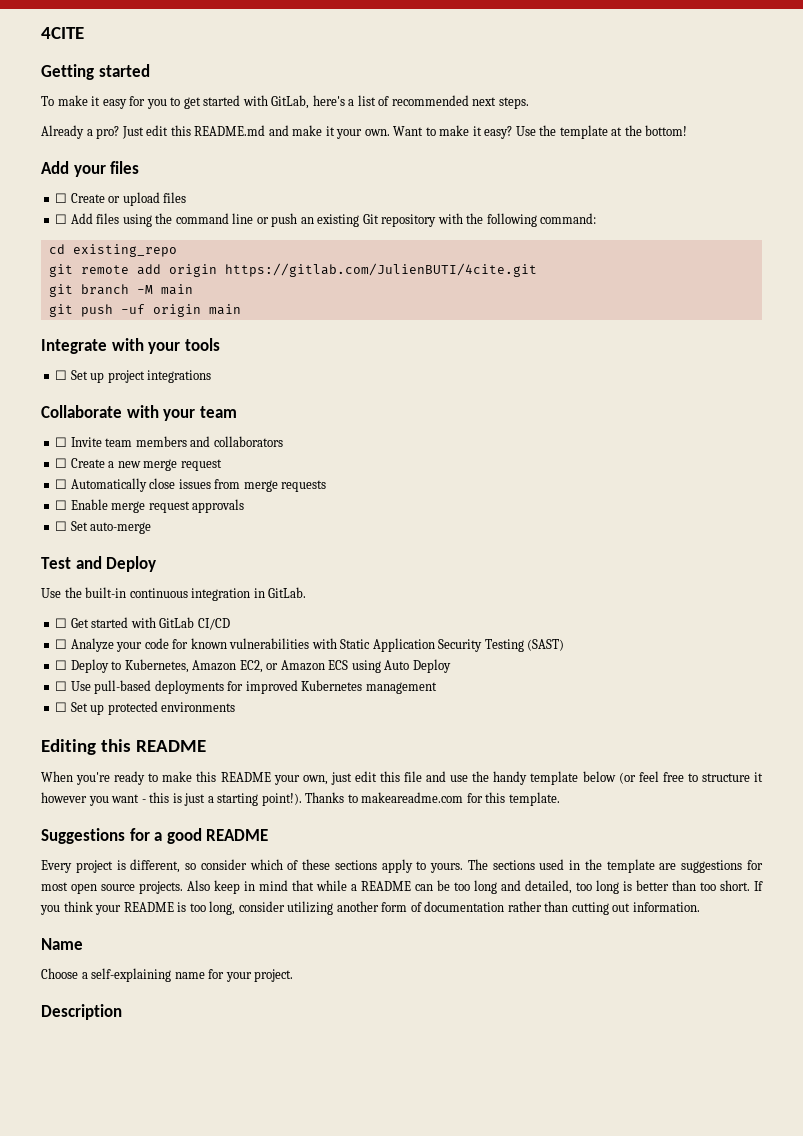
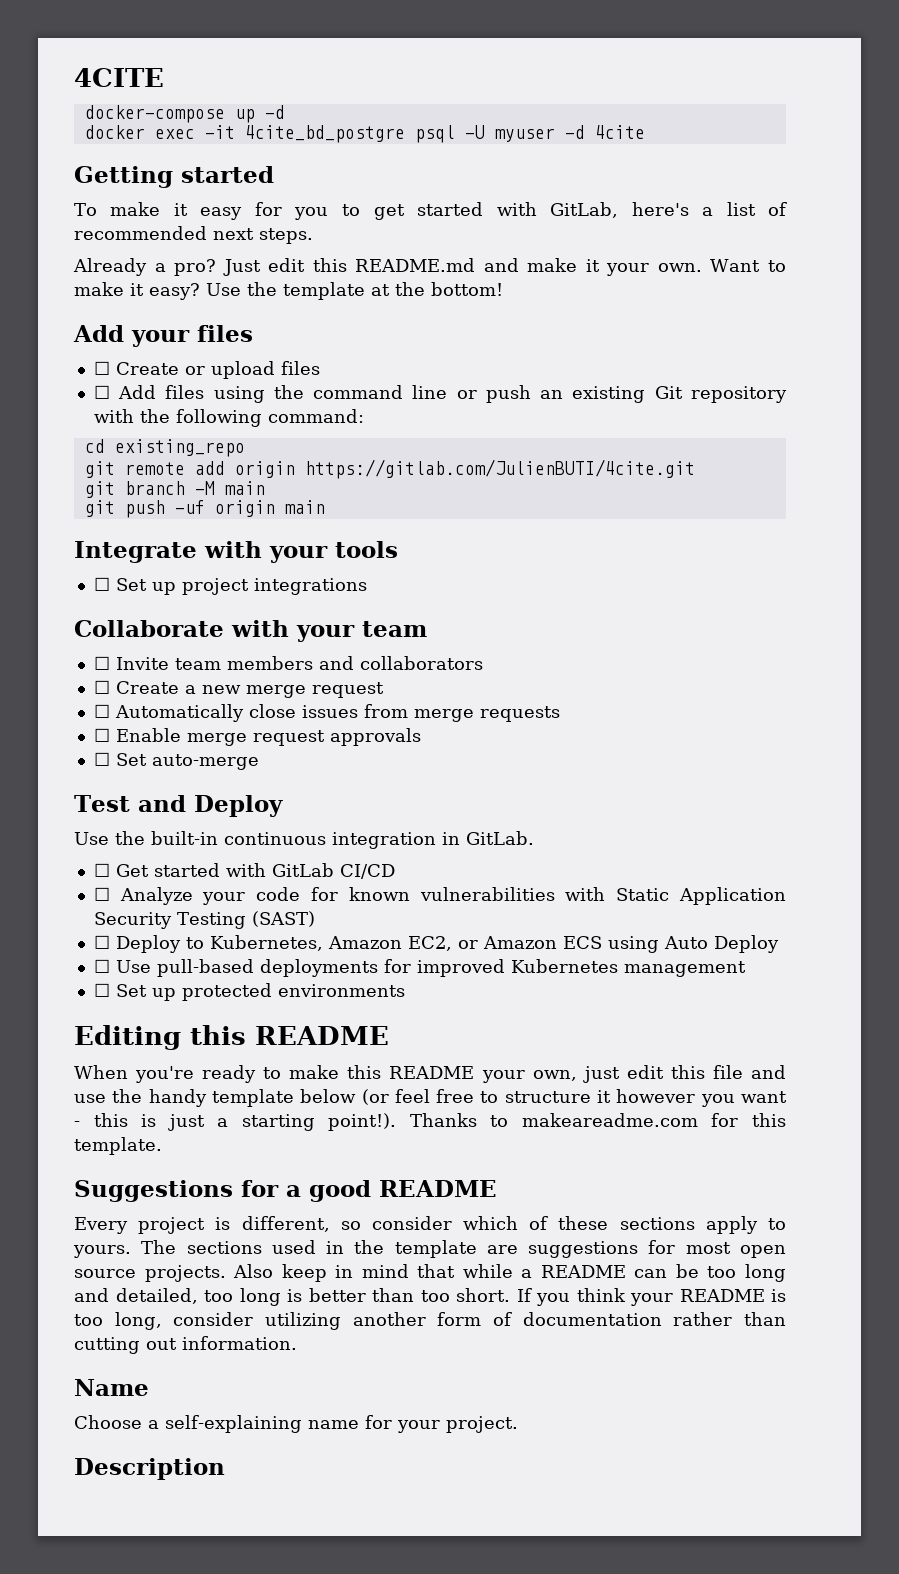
+ docker-compose up -d
+ docker exec -it 4cite_bd_postgre psql -U myuser -d 4cite

